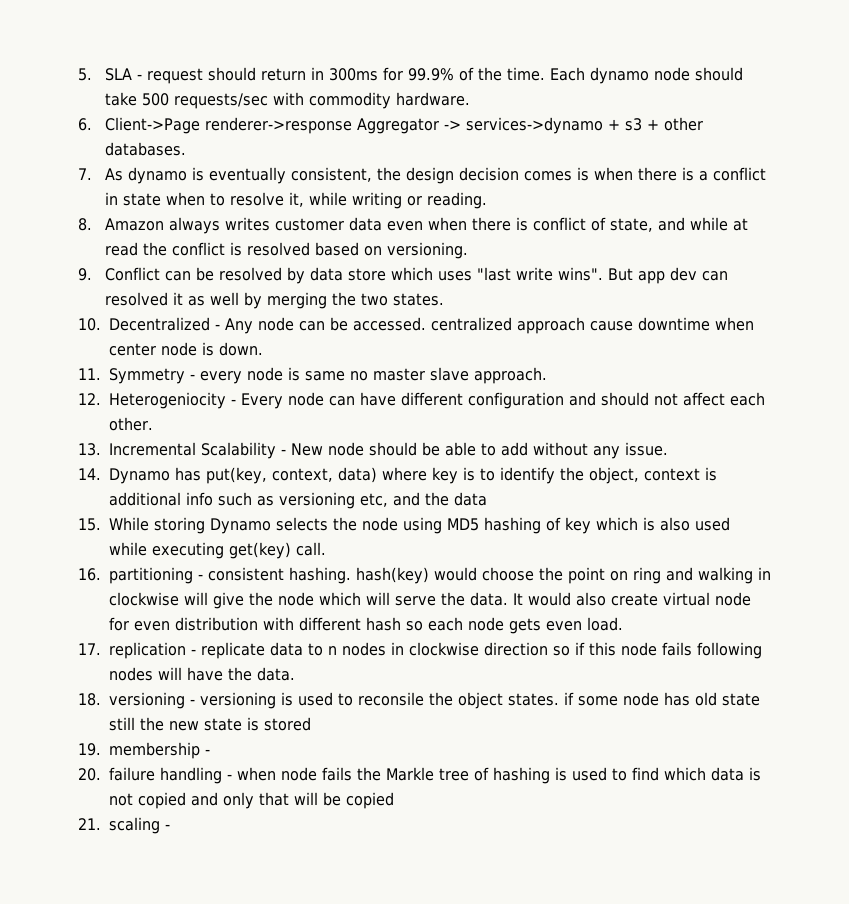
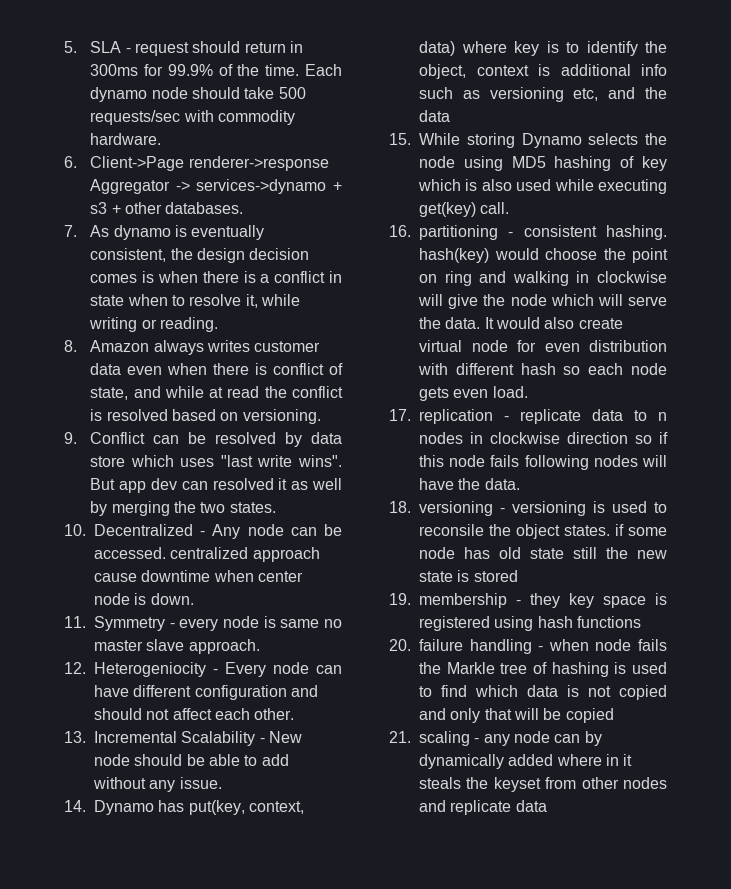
- 19. membership -
+ 19. membership - they key space is registered using hash functions
- 21. scaling -
+ 21. scaling - any node can by dynamically added where in it steals the keyset from other nodes and replicate data

